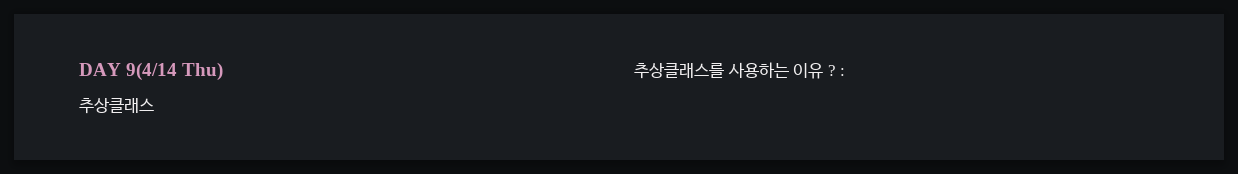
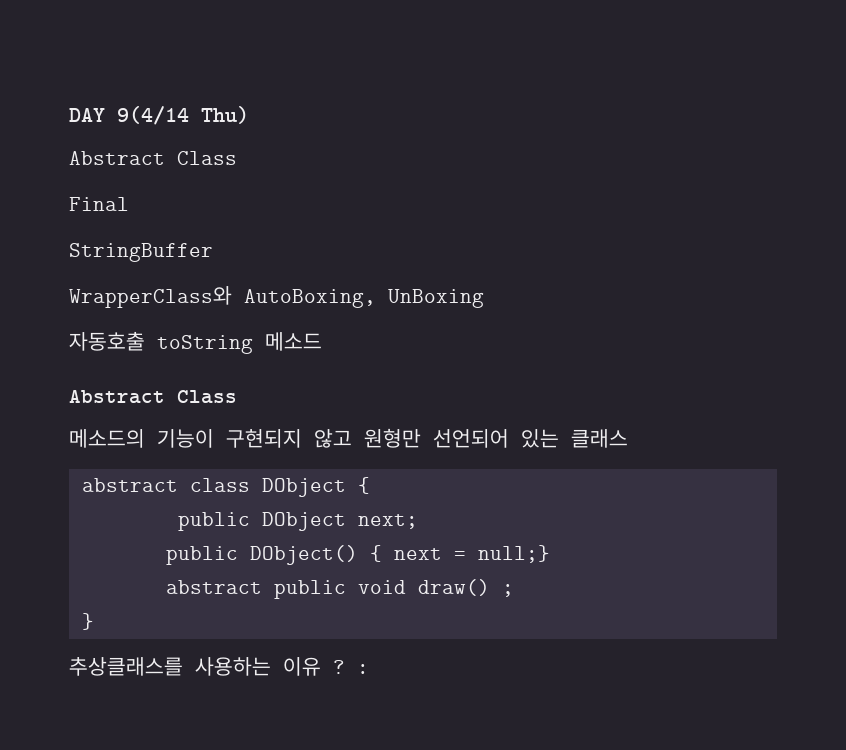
  DAY 9(4/14 Thu)
- 추상클래스
+ Abstract Class
+ Final
+ StringBuffer
+ WrapperClass와 AutoBoxing, UnBoxing
+ 자동호출 toString 메소드
+ Abstract Class
+ 메소드의 기능이 구현되지 않고 원형만 선언되어 있는 클래스
+ abstract class DObject {
+ public DObject next;
+ public DObject() { next = null;}
+ abstract public void draw() ;
+ }

